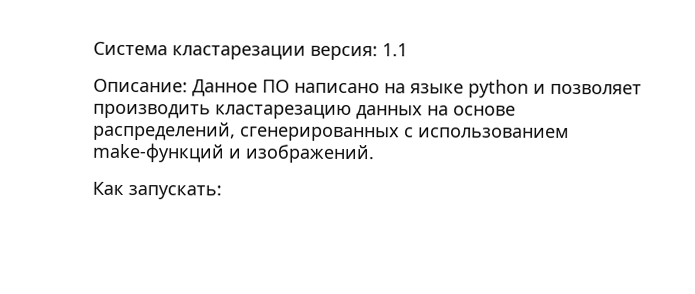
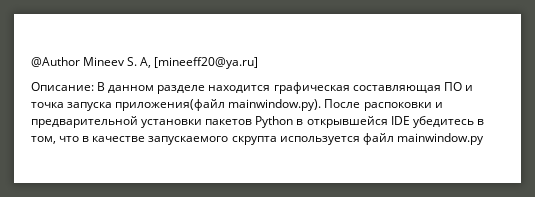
- Система кластарезации версия: 1.1
- Описание: Данное ПО написано на языке python и позволяет производить кластарезацию данных на основе распределений, сгенерированных с использованием make-функций и изображений.
- Как запускать:
+ @Author Mineev S. A, [mineeff20@ya.ru]
+ Описание: В данном разделе находится графическая составляющая ПО и точка запуска приложения(файл mainwindow.py). После распоковки и предварительной установки пакетов Python в открывшейся IDE убедитесь в том, что в качестве запускаемого скрупта используется файл mainwindow.py

